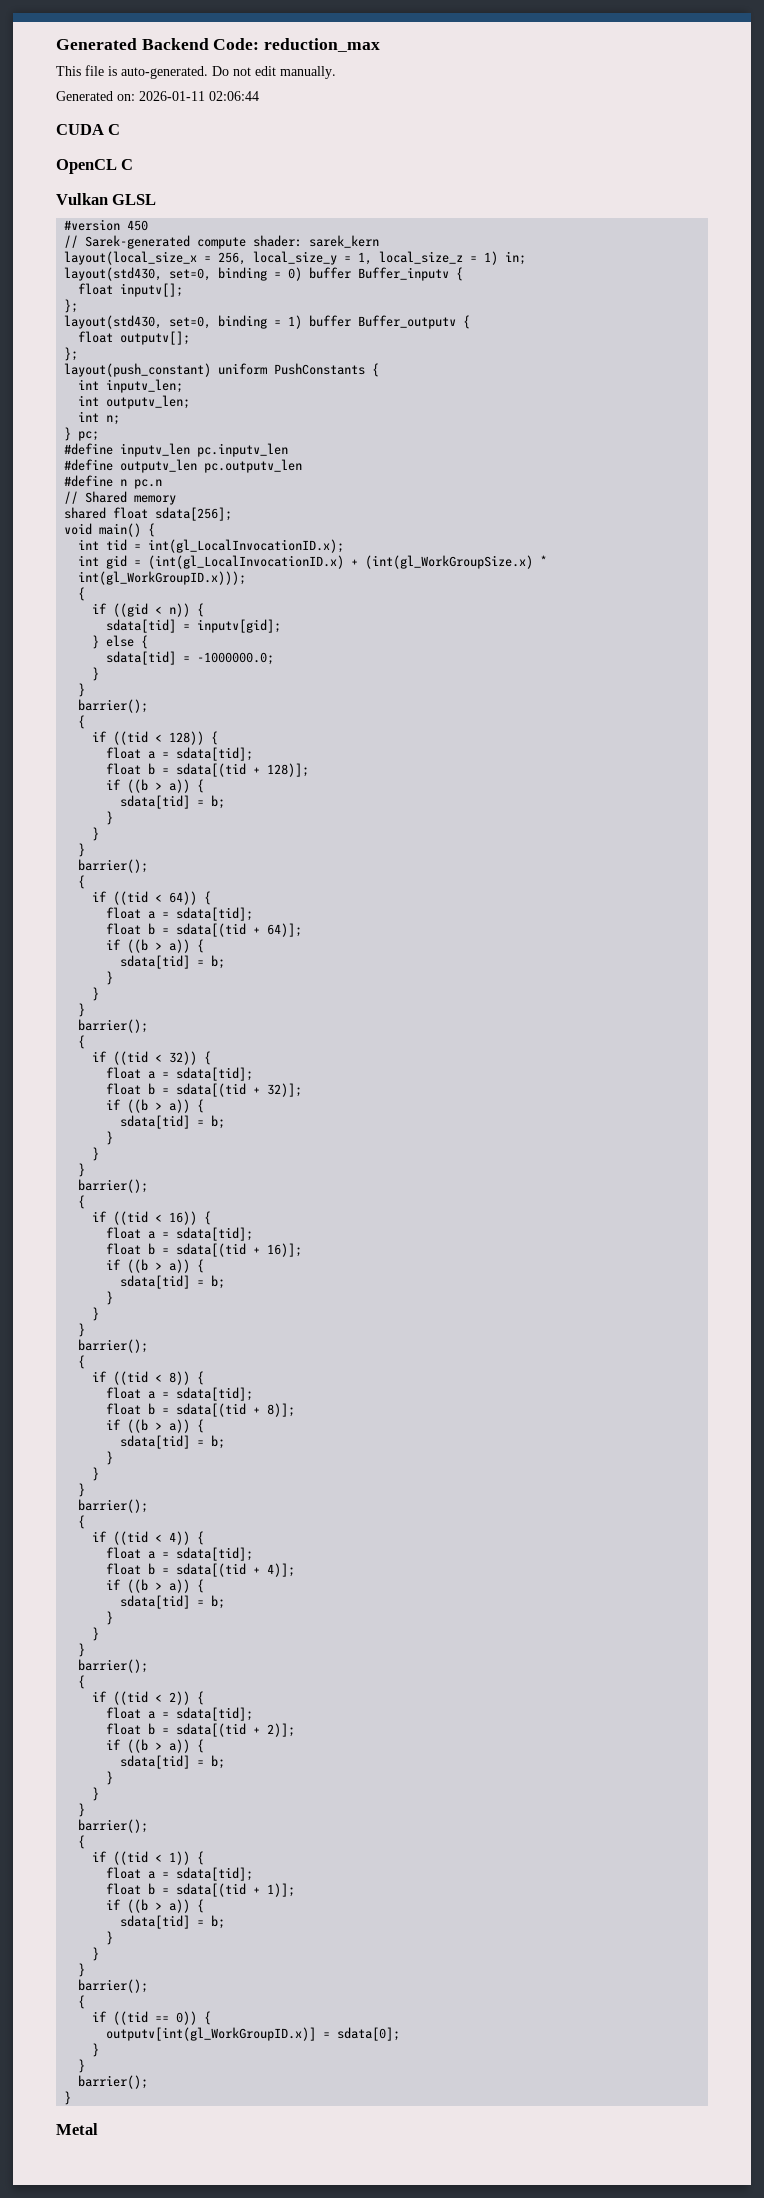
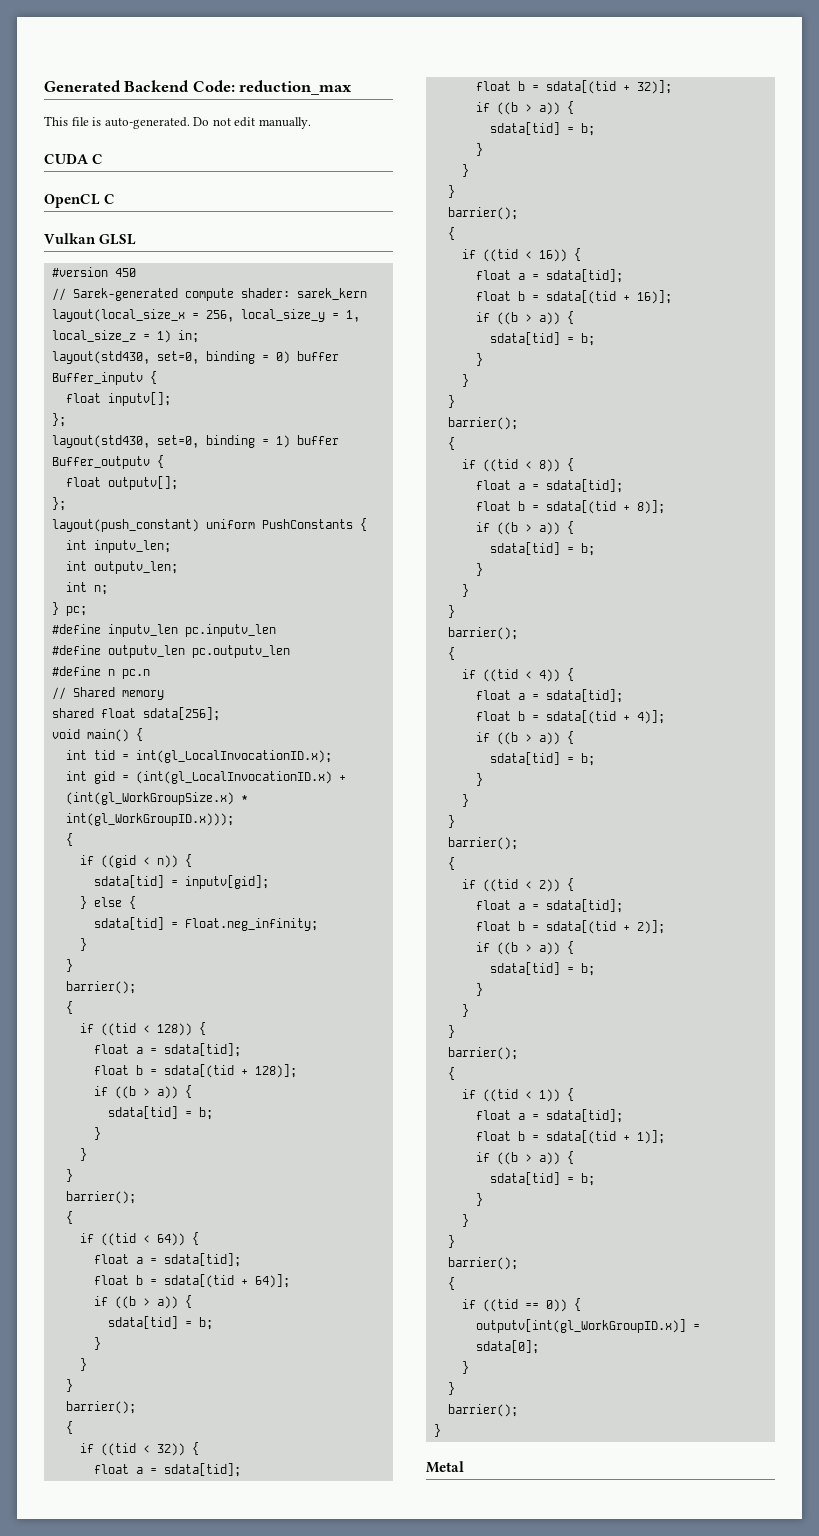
- Generated on: 2026-01-11 02:06:44
- sdata[tid] = -1000000.0;
+ sdata[tid] = Float.neg_infinity;

